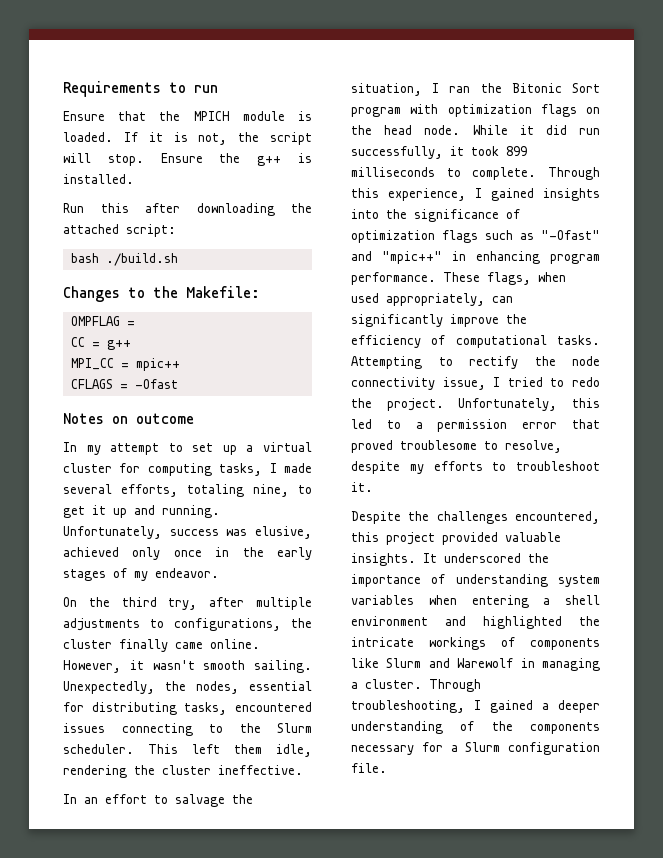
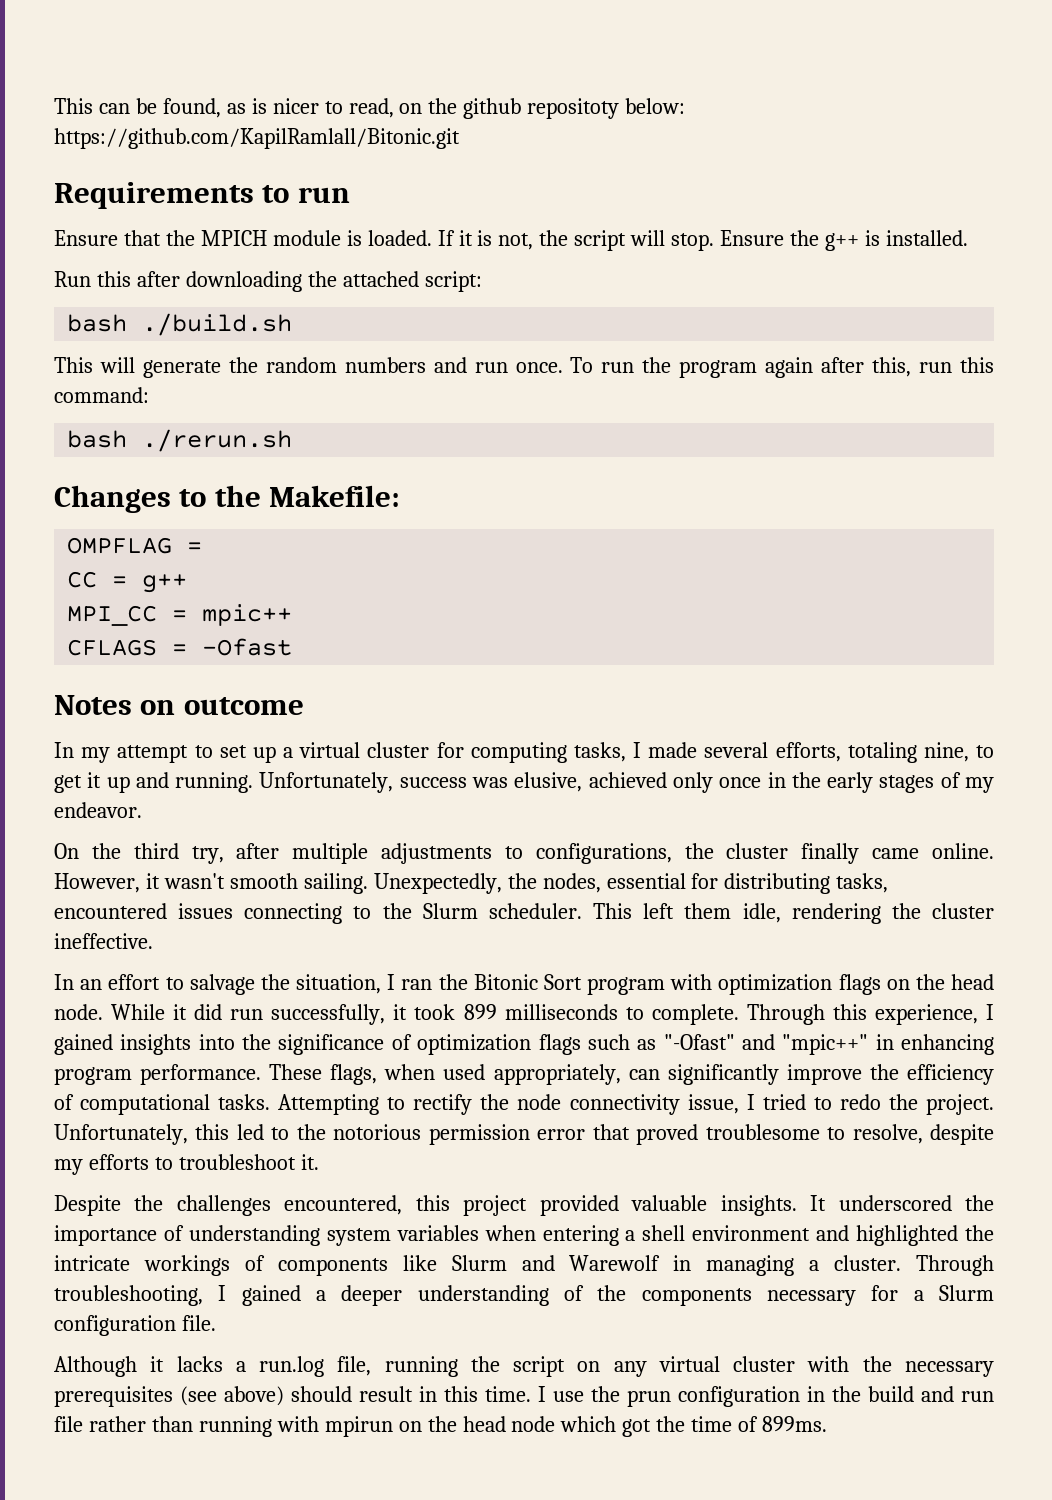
+ This can be found, as is nicer to read, on the github repositoty below: https://github.com/KapilRamlall/Bitonic.git
+ This will generate the random numbers and run once. To run the program again after this, run this command:
+ bash ./rerun.sh
- Unfortunately, this led to a permission error that proved troublesome to resolve, despite my efforts to troubleshoot it.
+ Unfortunately, this led to the notorious permission error that proved troublesome to resolve, despite my efforts to troubleshoot it.
+ Although it lacks a run.log file, running the script on any virtual cluster with the necessary prerequisites (see above) should result in this time. I use the prun configuration in the build and run file rather than running with mpirun on the head node which got the time of 899ms.

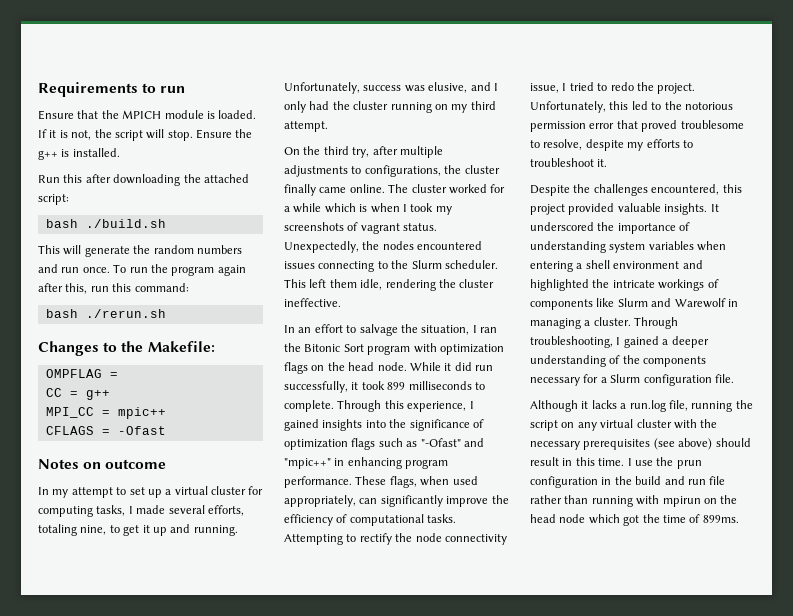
- This can be found, as is nicer to read, on the github repositoty below: https://github.com/KapilRamlall/Bitonic.git
- Unfortunately, success was elusive, achieved only once in the early stages of my endeavor.
+ Unfortunately, success was elusive, and I only had the cluster running on my third attempt.
- However, it wasn't smooth sailing. Unexpectedly, the nodes, essential for distributing tasks, encountered issues connecting to the Slurm scheduler.
+ The cluster worked for a while which is when I took my screenshots of vagrant status. Unexpectedly, the nodes encountered issues connecting to the Slurm scheduler.

